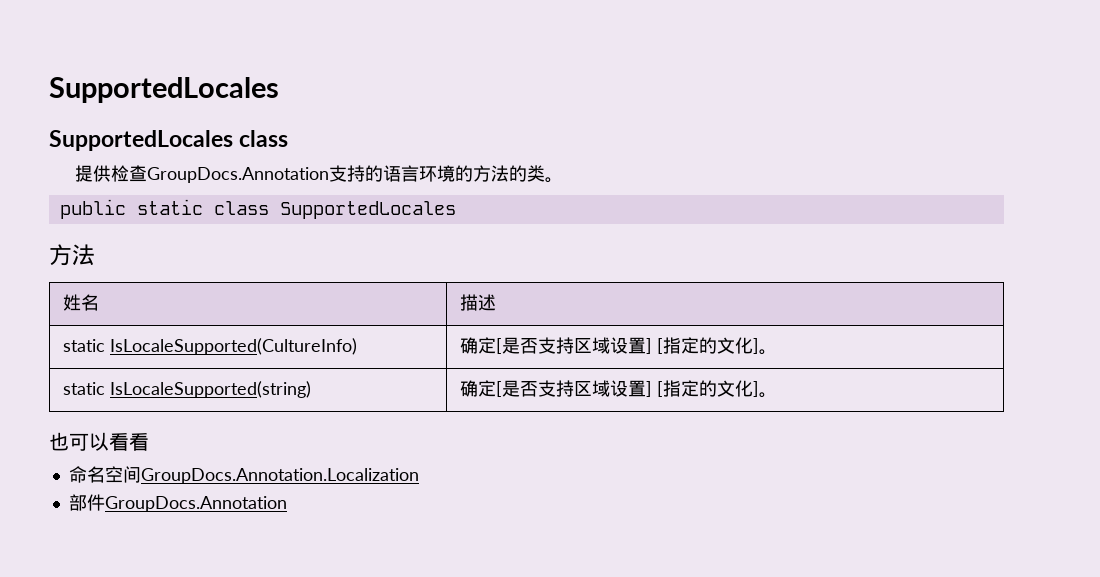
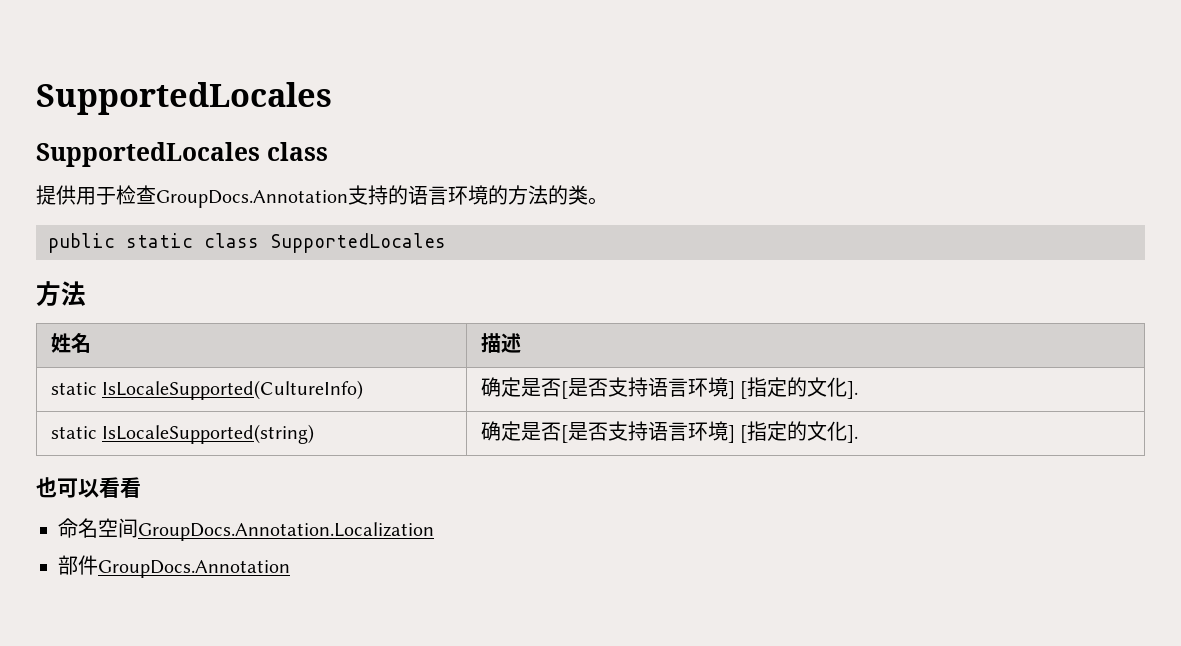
- 提供检查GroupDocs.Annotation支持的语言环境的方法的类。
+ 提供用于检查GroupDocs.Annotation支持的语言环境的方法的类。
- static IsLocaleSupported(CultureInfo) | 确定[是否支持区域设置] [指定的文化]。
+ static IsLocaleSupported(CultureInfo) | 确定是否[是否支持语言环境] [指定的文化].
- static IsLocaleSupported(string) | 确定[是否支持区域设置] [指定的文化]。
+ static IsLocaleSupported(string) | 确定是否[是否支持语言环境] [指定的文化].

